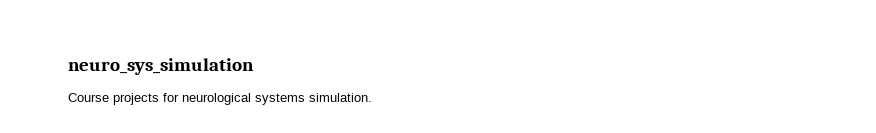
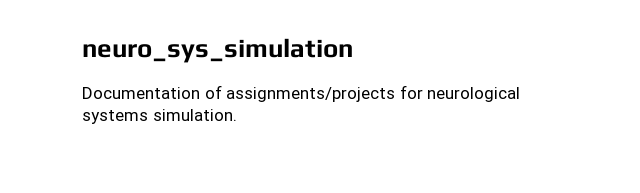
- Course projects for neurological systems simulation.
+ Documentation of assignments/projects for neurological systems simulation.

